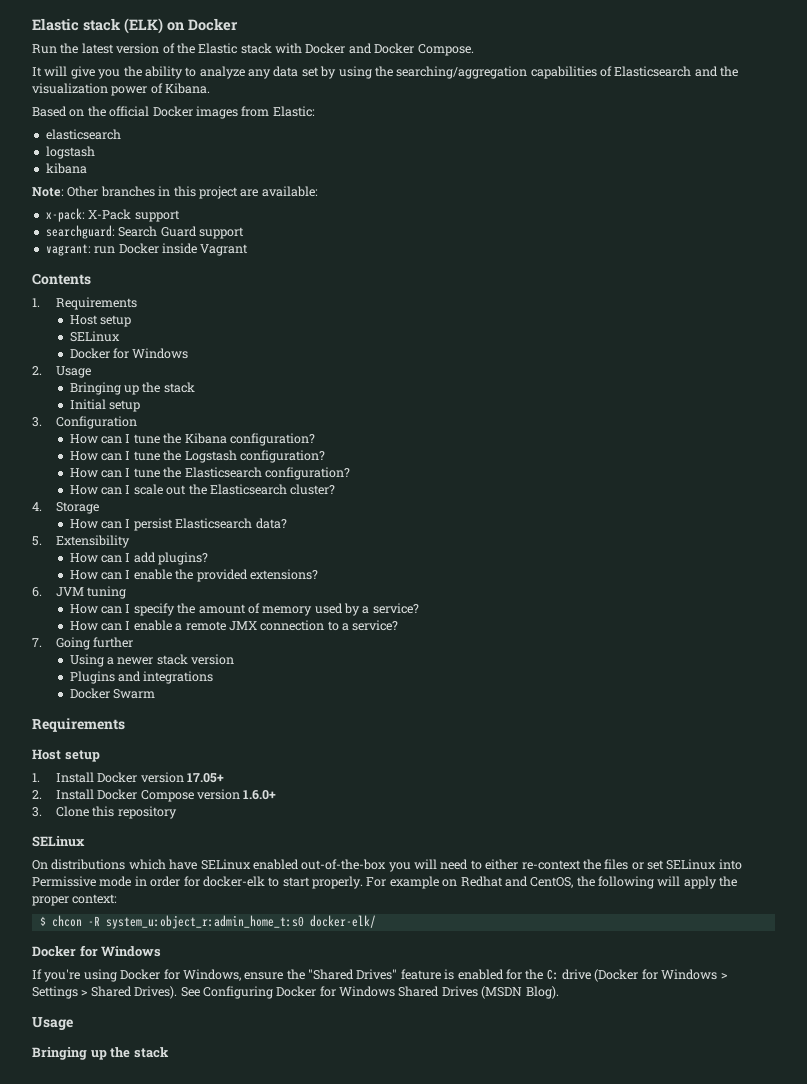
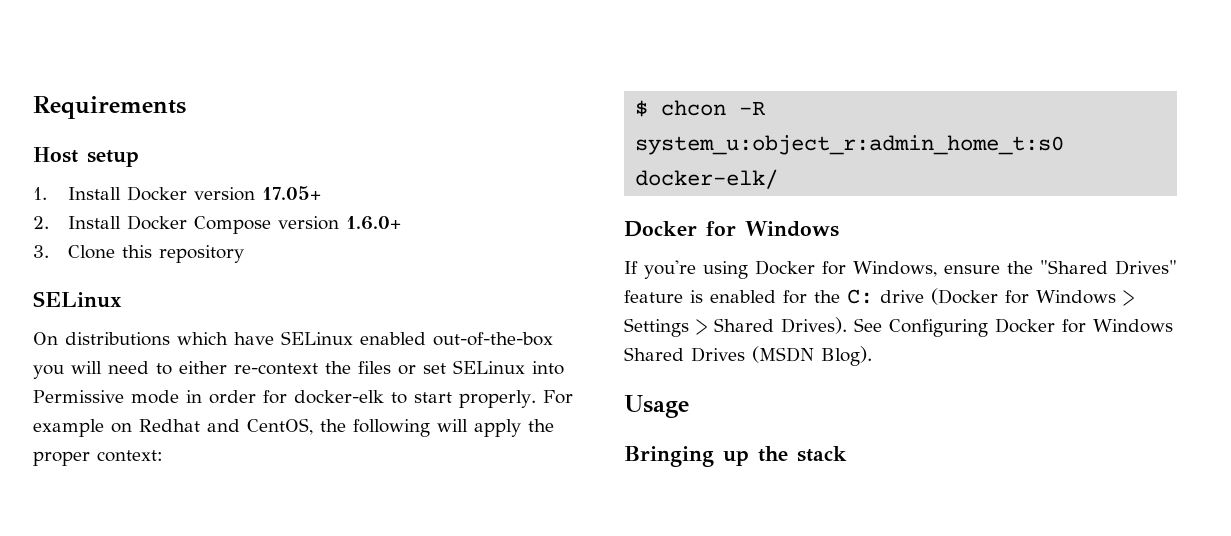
- Elastic stack (ELK) on Docker
- Run the latest version of the Elastic stack with Docker and Docker Compose.
- It will give you the ability to analyze any data set by using the searching/aggregation capabilities of Elasticsearch and the visualization power of Kibana.
- Based on the official Docker images from Elastic:
- elasticsearch
- logstash
- kibana
- Note: Other branches in this project are available:
- x-pack: X-Pack support
- searchguard: Search Guard support
- vagrant: run Docker inside Vagrant
- Contents
- 1. Requirements
- Host setup
- SELinux
- Docker for Windows
- 2. Usage
- Bringing up the stack
- Initial setup
- 3. Configuration
- How can I tune the Kibana configuration?
- How can I tune the Logstash configuration?
- How can I tune the Elasticsearch configuration?
- How can I scale out the Elasticsearch cluster?
- 4. Storage
- How can I persist Elasticsearch data?
- 5. Extensibility
- How can I add plugins?
- How can I enable the provided extensions?
- 6. JVM tuning
- How can I specify the amount of memory used by a service?
- How can I enable a remote JMX connection to a service?
- 7. Going further
- Using a newer stack version
- Plugins and integrations
- Docker Swarm

